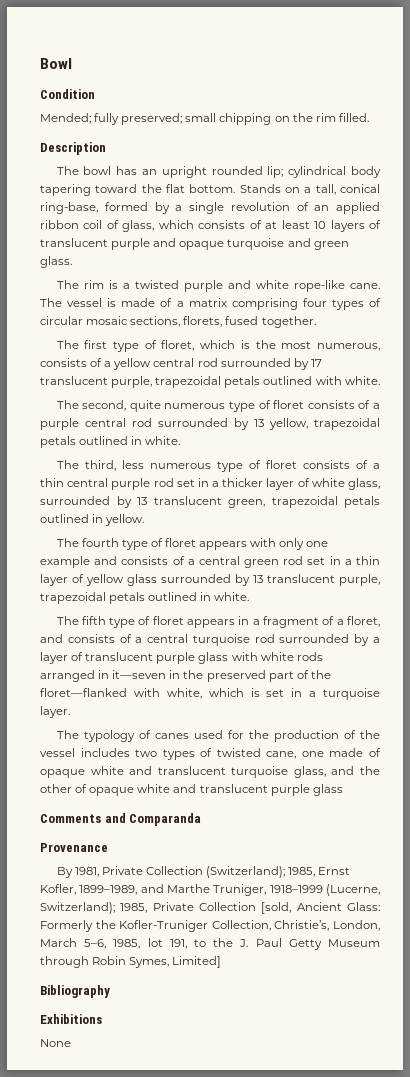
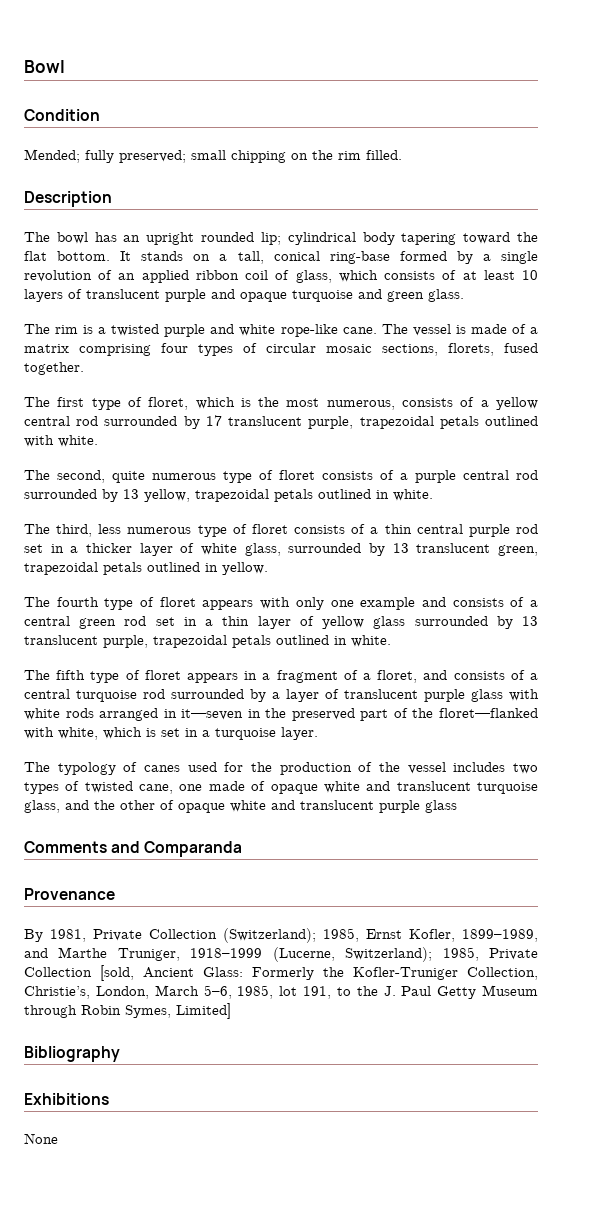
- Stands on a tall, conical ring-base, formed by a single revolution of an applied ribbon coil of glass, which consists of at least 10 layers of translucent purple and opaque turquoise and green glass.
+ It stands on a tall, conical ring-base formed by a single revolution of an applied ribbon coil of glass, which consists of at least 10 layers of translucent purple and opaque turquoise and green glass.

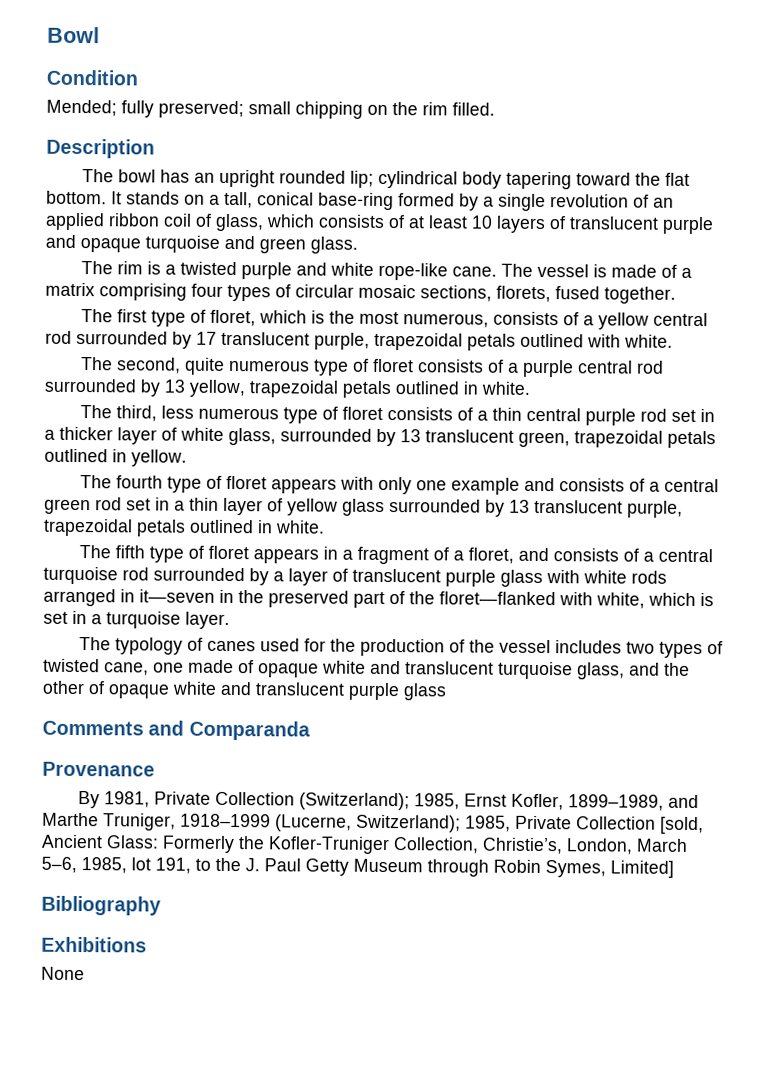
- It stands on a tall, conical ring-base formed by a single revolution of an applied ribbon coil of glass, which consists of at least 10 layers of translucent purple and opaque turquoise and green glass.
+ It stands on a tall, conical base-ring formed by a single revolution of an applied ribbon coil of glass, which consists of at least 10 layers of translucent purple and opaque turquoise and green glass.

